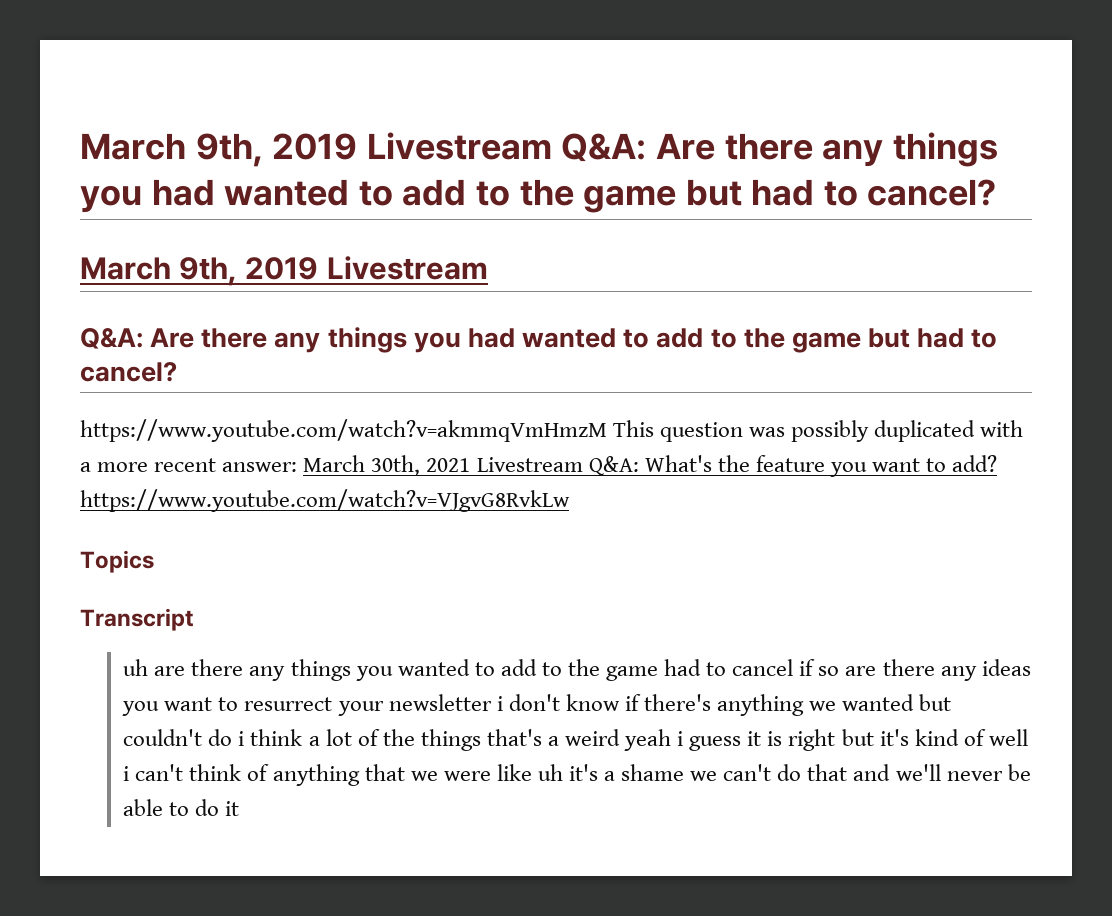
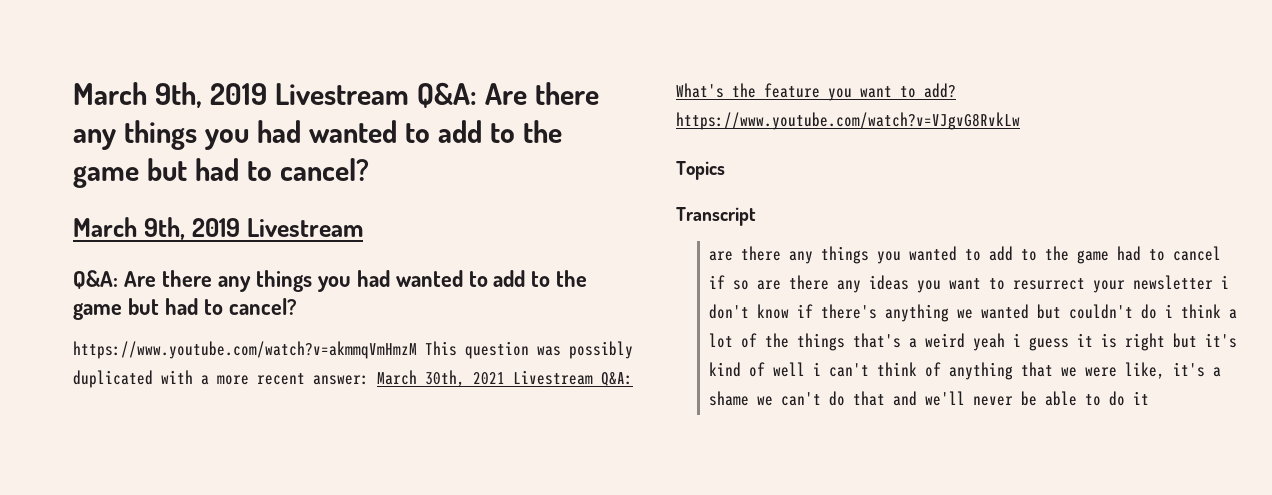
- uh are there any things you wanted to add to the game had to cancel if so are there any ideas you want to resurrect your newsletter i don't know if there's anything we wanted but couldn't do i think a lot of the things that's a weird yeah i guess it is right but it's kind of well i can't think of anything that we were like uh it's a shame we can't do that and we'll never be able to do it
+ are there any things you wanted to add to the game had to cancel if so are there any ideas you want to resurrect your newsletter i don't know if there's anything we wanted but couldn't do i think a lot of the things that's a weird yeah i guess it is right but it's kind of well i can't think of anything that we were like, it's a shame we can't do that and we'll never be able to do it

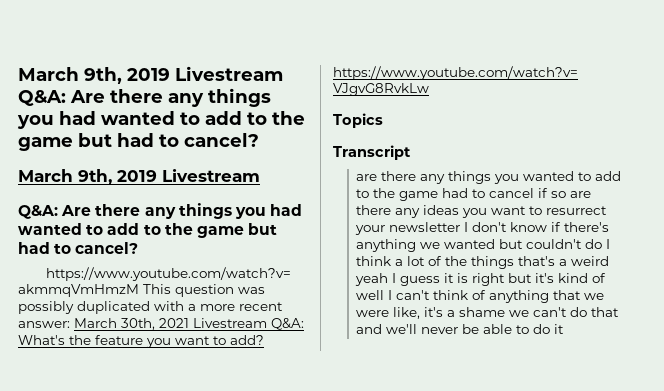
- are there any things you wanted to add to the game had to cancel if so are there any ideas you want to resurrect your newsletter i don't know if there's anything we wanted but couldn't do i think a lot of the things that's a weird yeah i guess it is right but it's kind of well i can't think of anything that we were like, it's a shame we can't do that and we'll never be able to do it
+ are there any things you wanted to add to the game had to cancel if so are there any ideas you want to resurrect your newsletter I don't know if there's anything we wanted but couldn't do I think a lot of the things that's a weird yeah I guess it is right but it's kind of well I can't think of anything that we were like, it's a shame we can't do that and we'll never be able to do it

